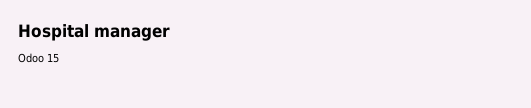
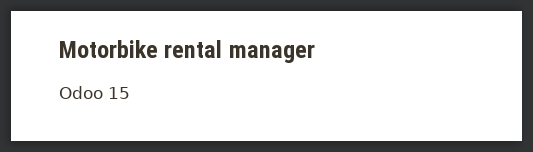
- Hospital manager
+ Motorbike rental manager

